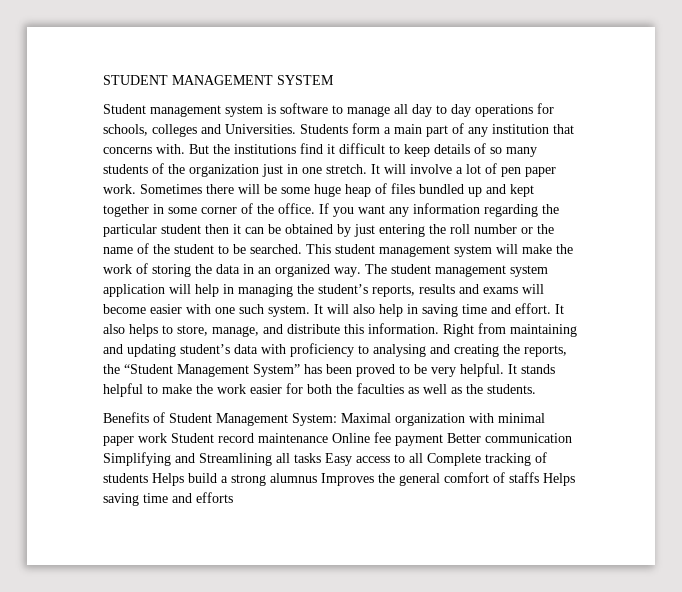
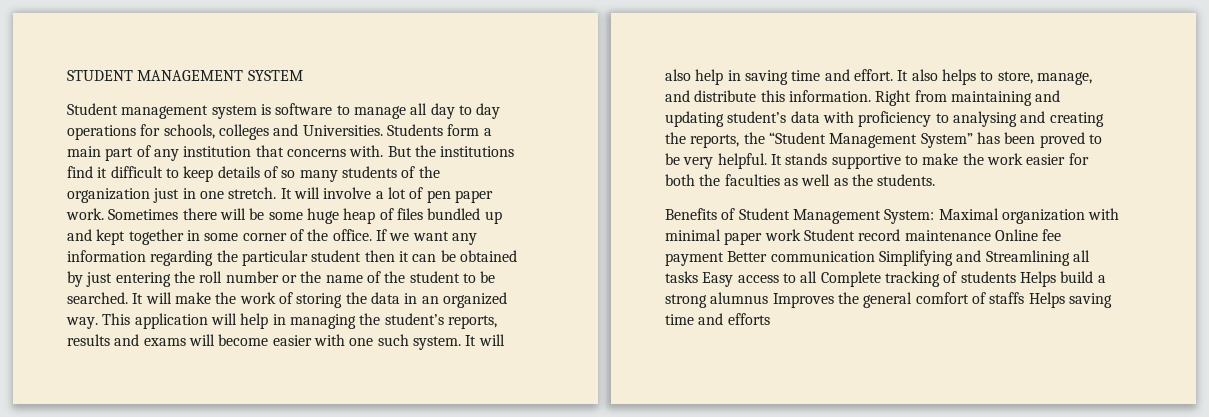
- If you want any information regarding the particular student then it can be obtained by just entering the roll number or the name of the student to be searched.
+ If we want any information regarding the particular student then it can be obtained by just entering the roll number or the name of the student to be searched.
- This student management system will make the work of storing the data in an organized way.
+ It will make the work of storing the data in an organized way.
- The student management system application will help in managing the student’s reports, results and exams will become easier with one such system.
+ This application will help in managing the student’s reports, results and exams will become easier with one such system.
- It stands helpful to make the work easier for both the faculties as well as the students.
+ It stands supportive to make the work easier for both the faculties as well as the students.

